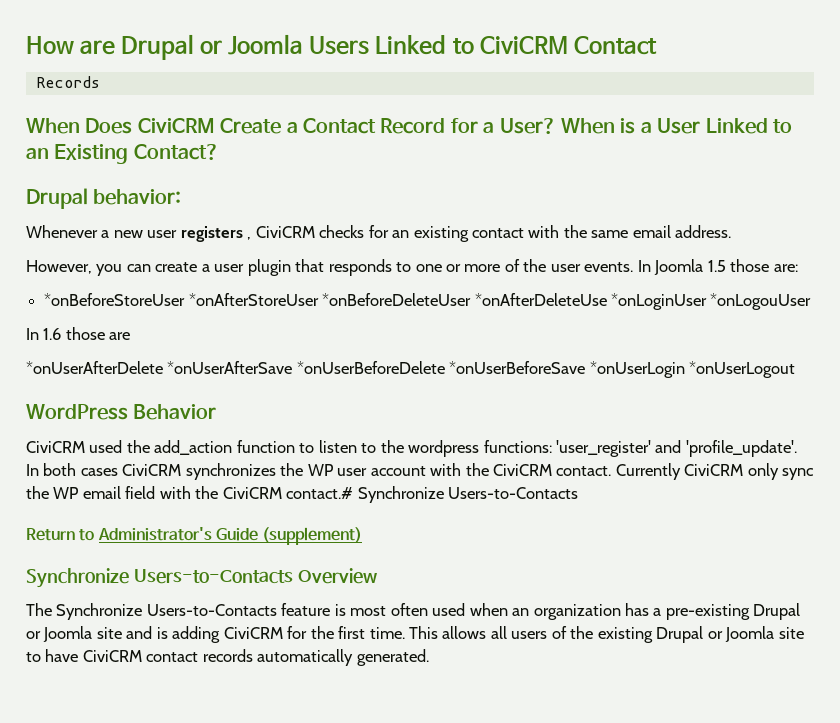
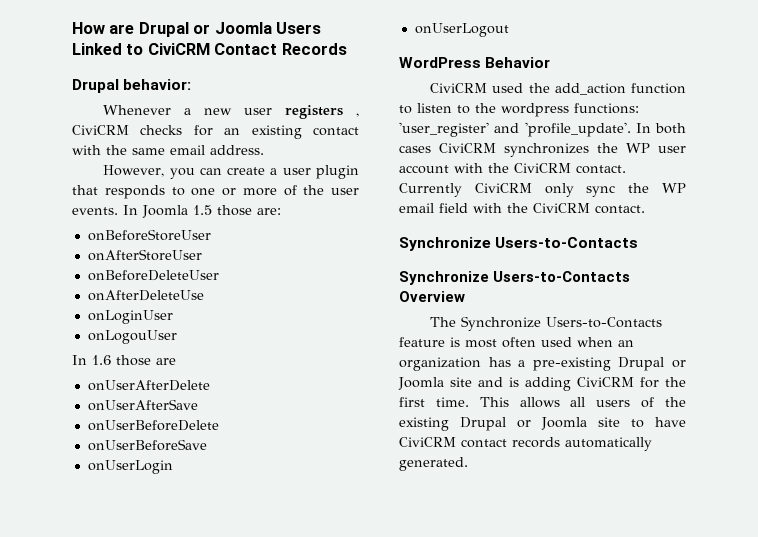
- How are Drupal or Joomla Users Linked to CiviCRM Contact
- Records
+ How are Drupal or Joomla Users Linked to CiviCRM Contact Records
- When Does CiviCRM Create a Contact Record for a User? When is a User Linked to an Existing Contact?
- *onBeforeStoreUser *onAfterStoreUser *onBeforeDeleteUser *onAfterDeleteUse *onLoginUser *onLogouUser
+ onBeforeStoreUser
+ onAfterStoreUser
+ onBeforeDeleteUser
+ onAfterDeleteUse
+ onLoginUser
+ onLogouUser
  In 1.6 those are
- *onUserAfterDelete *onUserAfterSave *onUserBeforeDelete *onUserBeforeSave *onUserLogin *onUserLogout
+ onUserAfterDelete
+ onUserAfterSave
+ onUserBeforeDelete
+ onUserBeforeSave
+ onUserLogin
+ onUserLogout
- Currently CiviCRM only sync the WP email field with the CiviCRM contact.# Synchronize Users-to-Contacts
- Return to Administrator's Guide (supplement)
+ Currently CiviCRM only sync the WP email field with the CiviCRM contact.
+ Synchronize Users-to-Contacts

